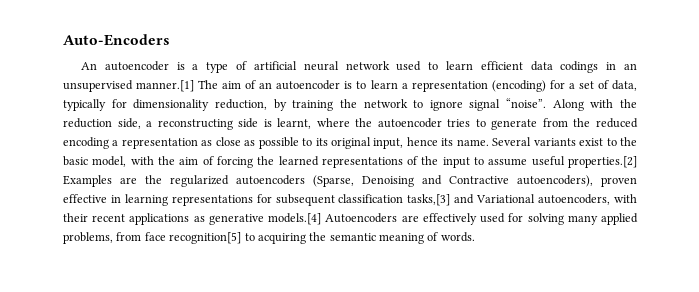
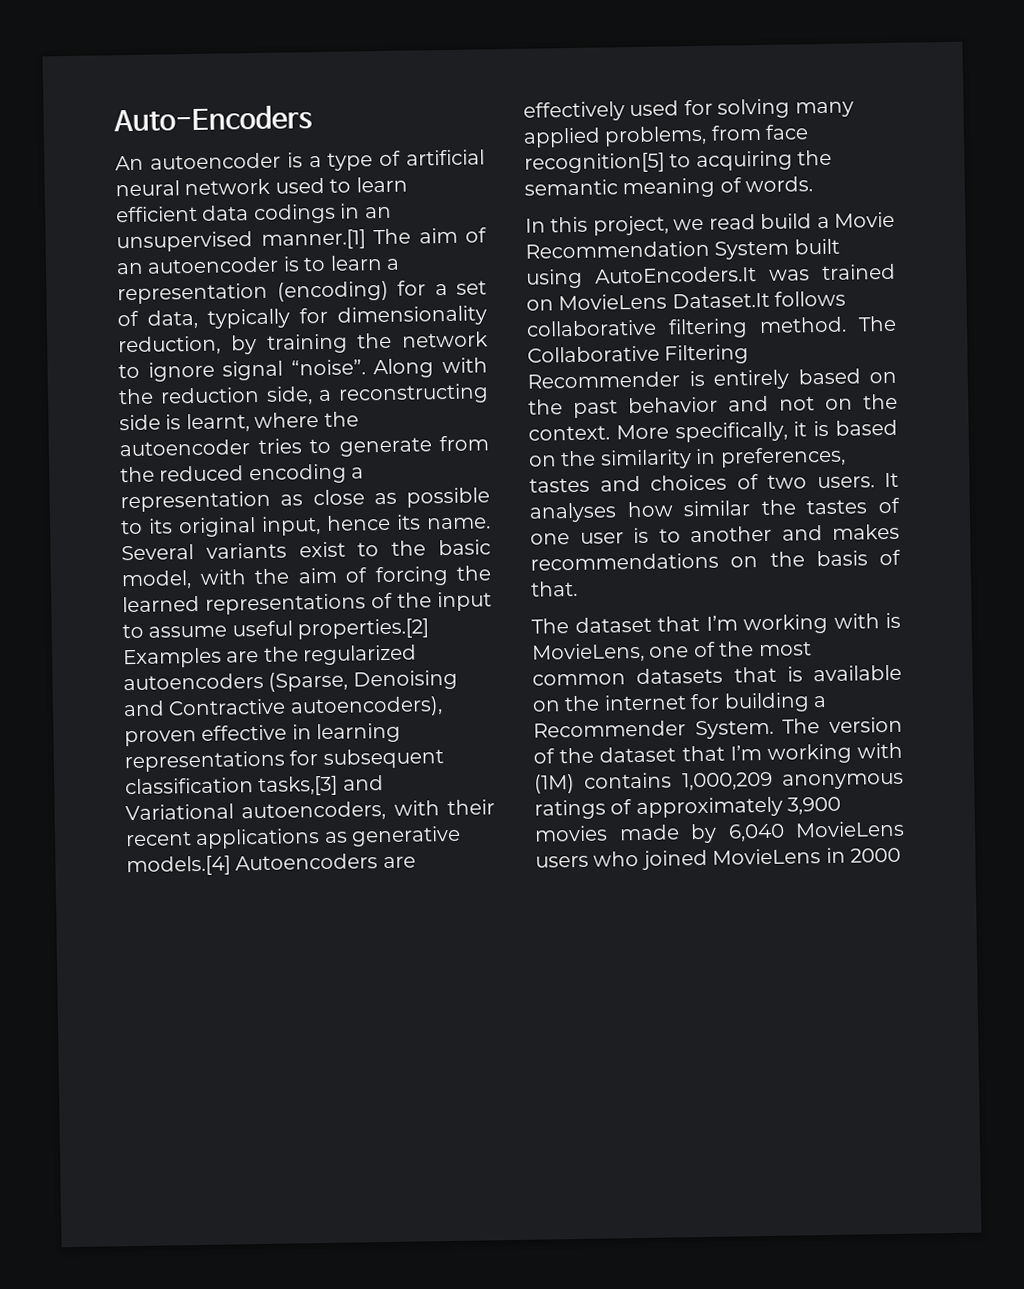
+ In this project, we read build a Movie Recommendation System built using AutoEncoders.It was trained on MovieLens Dataset.It follows collaborative filtering method. The Collaborative Filtering Recommender is entirely based on the past behavior and not on the context. More specifically, it is based on the similarity in preferences, tastes and choices of two users. It analyses how similar the tastes of one user is to another and makes recommendations on the basis of that.
+ The dataset that I’m working with is MovieLens, one of the most common datasets that is available on the internet for building a Recommender System. The version of the dataset that I’m working with (1M) contains 1,000,209 anonymous ratings of approximately 3,900 movies made by 6,040 MovieLens users who joined MovieLens in 2000

